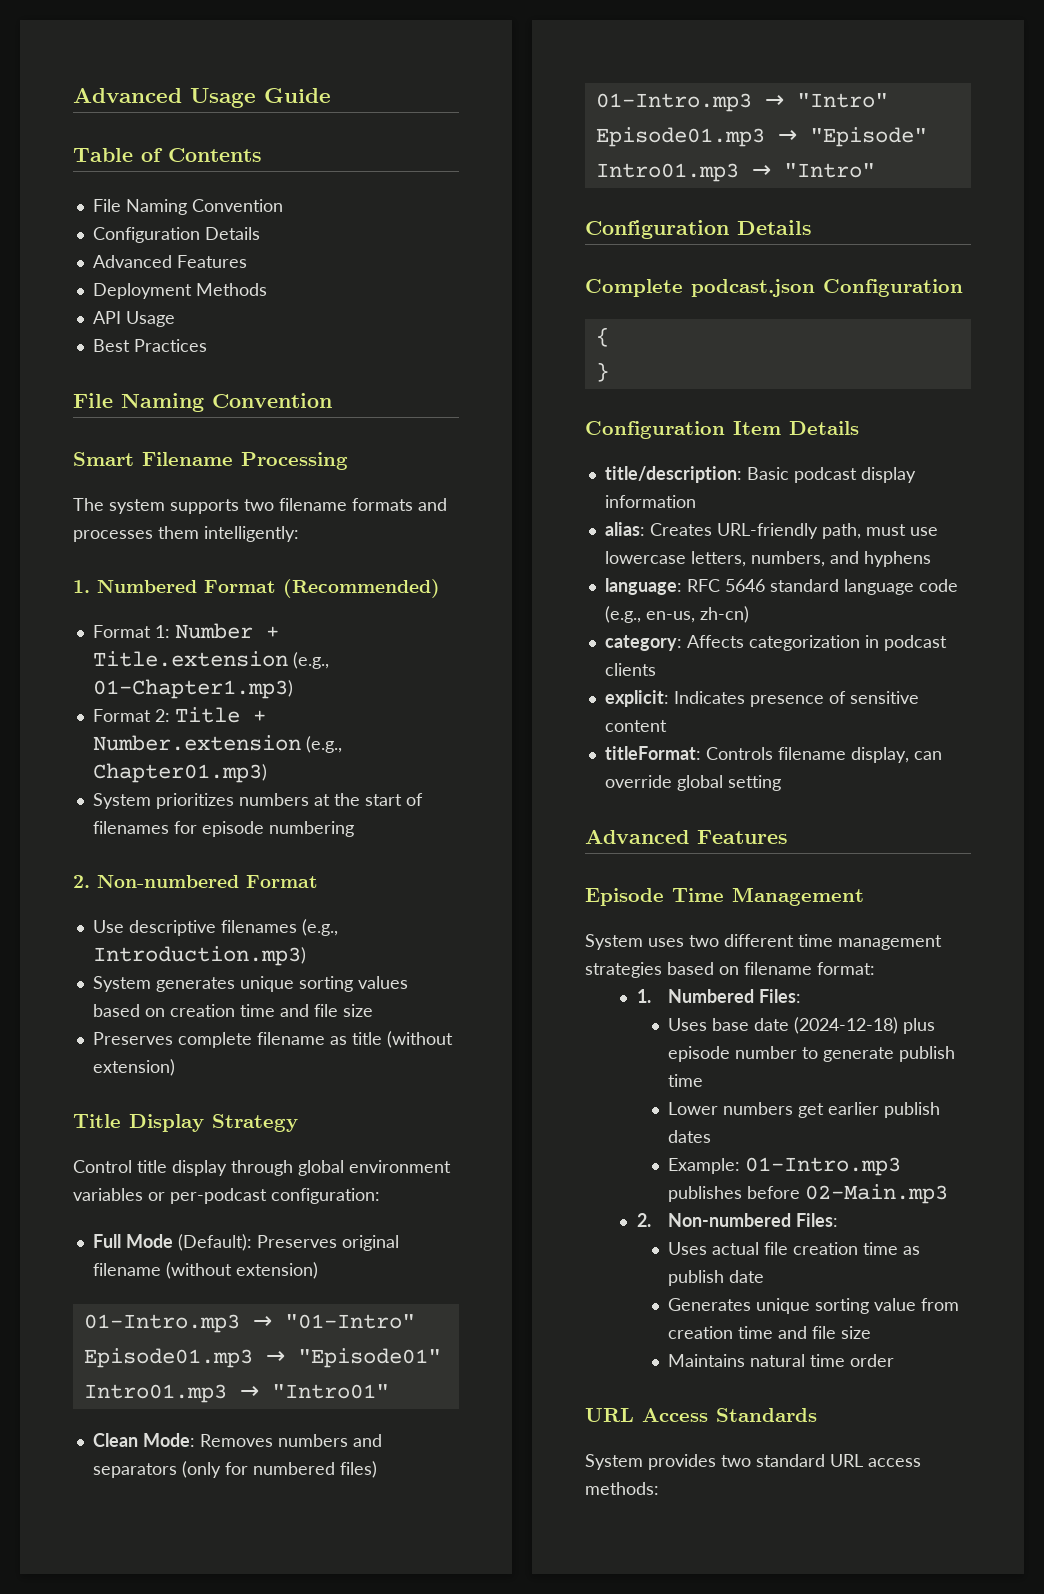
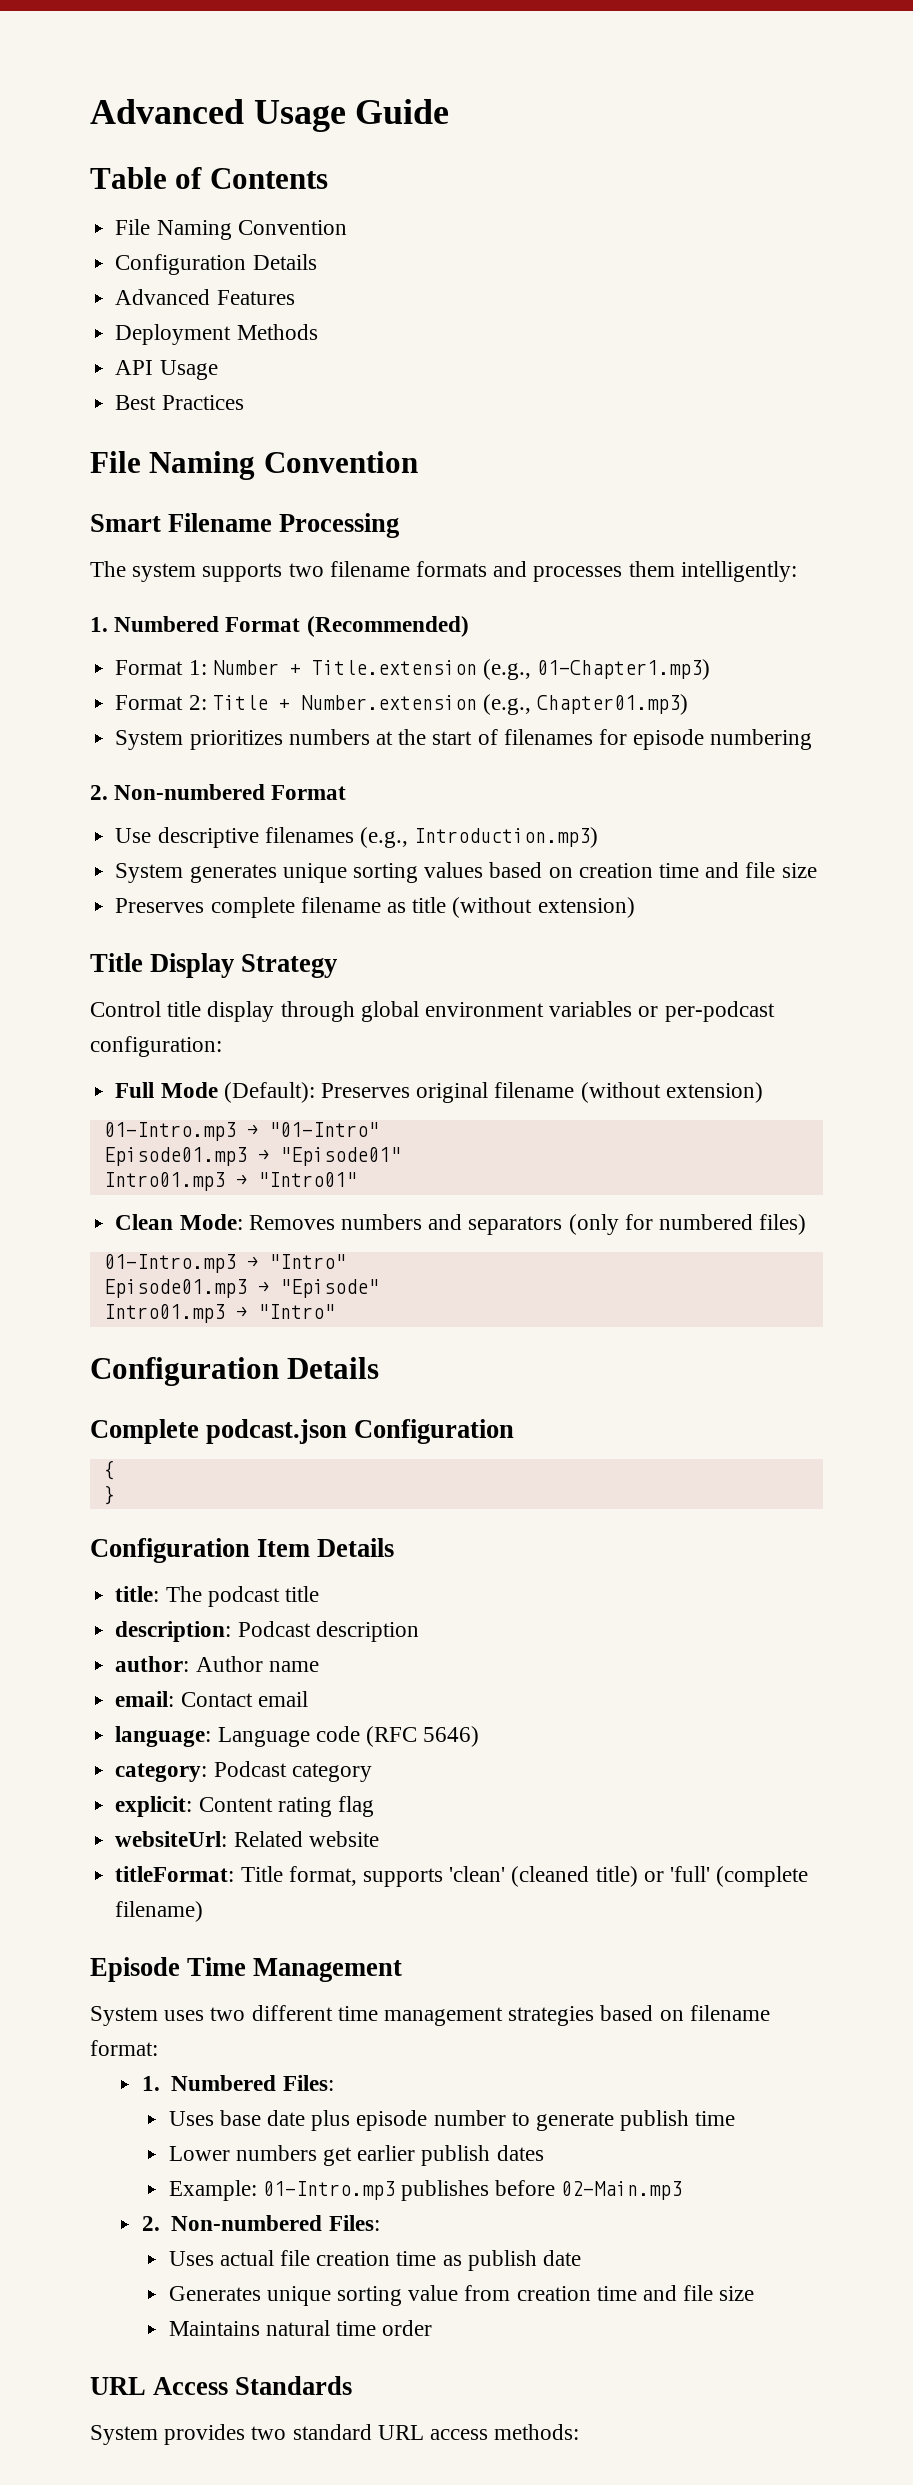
- title/description: Basic podcast display information
- alias: Creates URL-friendly path, must use lowercase letters, numbers, and hyphens
- language: RFC 5646 standard language code (e.g., en-us, zh-cn)
- category: Affects categorization in podcast clients
- explicit: Indicates presence of sensitive content
- titleFormat: Controls filename display, can override global setting
- Advanced Features
+ title: The podcast title
+ description: Podcast description
+ author: Author name
+ email: Contact email
+ language: Language code (RFC 5646)
+ category: Podcast category
+ explicit: Content rating flag
+ websiteUrl: Related website
+ titleFormat: Title format, supports 'clean' (cleaned title) or 'full' (complete filename)
- Uses base date (2024-12-18) plus episode number to generate publish time
+ Uses base date plus episode number to generate publish time

